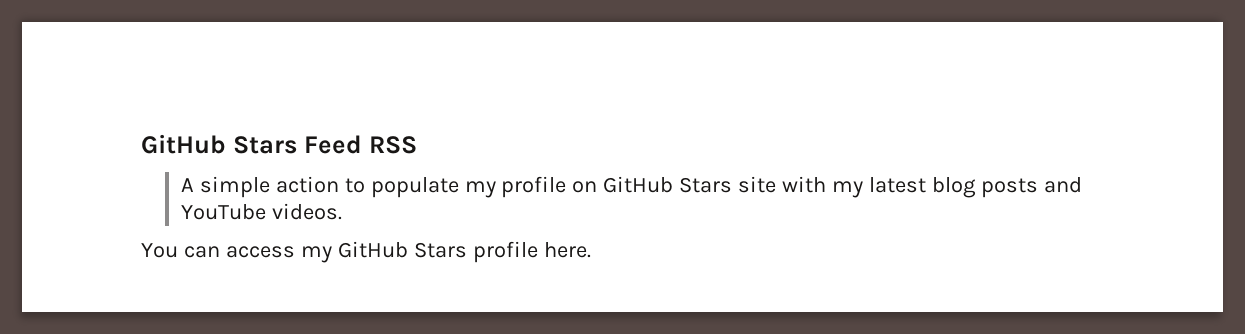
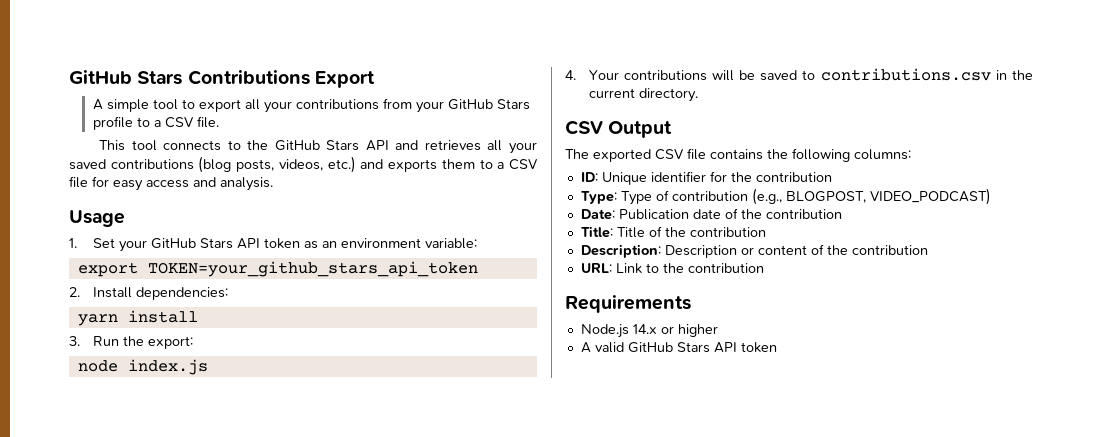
- GitHub Stars Feed RSS
+ GitHub Stars Contributions Export
- A simple action to populate my profile on GitHub Stars site with my latest blog posts and YouTube videos.
- You can access my GitHub Stars profile here.
+ A simple tool to export all your contributions from your GitHub Stars profile to a CSV file.
+ This tool connects to the GitHub Stars API and retrieves all your saved contributions (blog posts, videos, etc.) and exports them to a CSV file for easy access and analysis.
+ Usage
+ 1. Set your GitHub Stars API token as an environment variable:
+ export TOKEN=your_github_stars_api_token
+ 2. Install dependencies:
+ yarn install
+ 3. Run the export:
+ node index.js
+ 4. Your contributions will be saved to contributions.csv in the current directory.
+ CSV Output
+ The exported CSV file contains the following columns:
+ ID: Unique identifier for the contribution
+ Type: Type of contribution (e.g., BLOGPOST, VIDEO_PODCAST)
+ Date: Publication date of the contribution
+ Title: Title of the contribution
+ Description: Description or content of the contribution
+ URL: Link to the contribution
+ Requirements
+ Node.js 14.x or higher
+ A valid GitHub Stars API token

